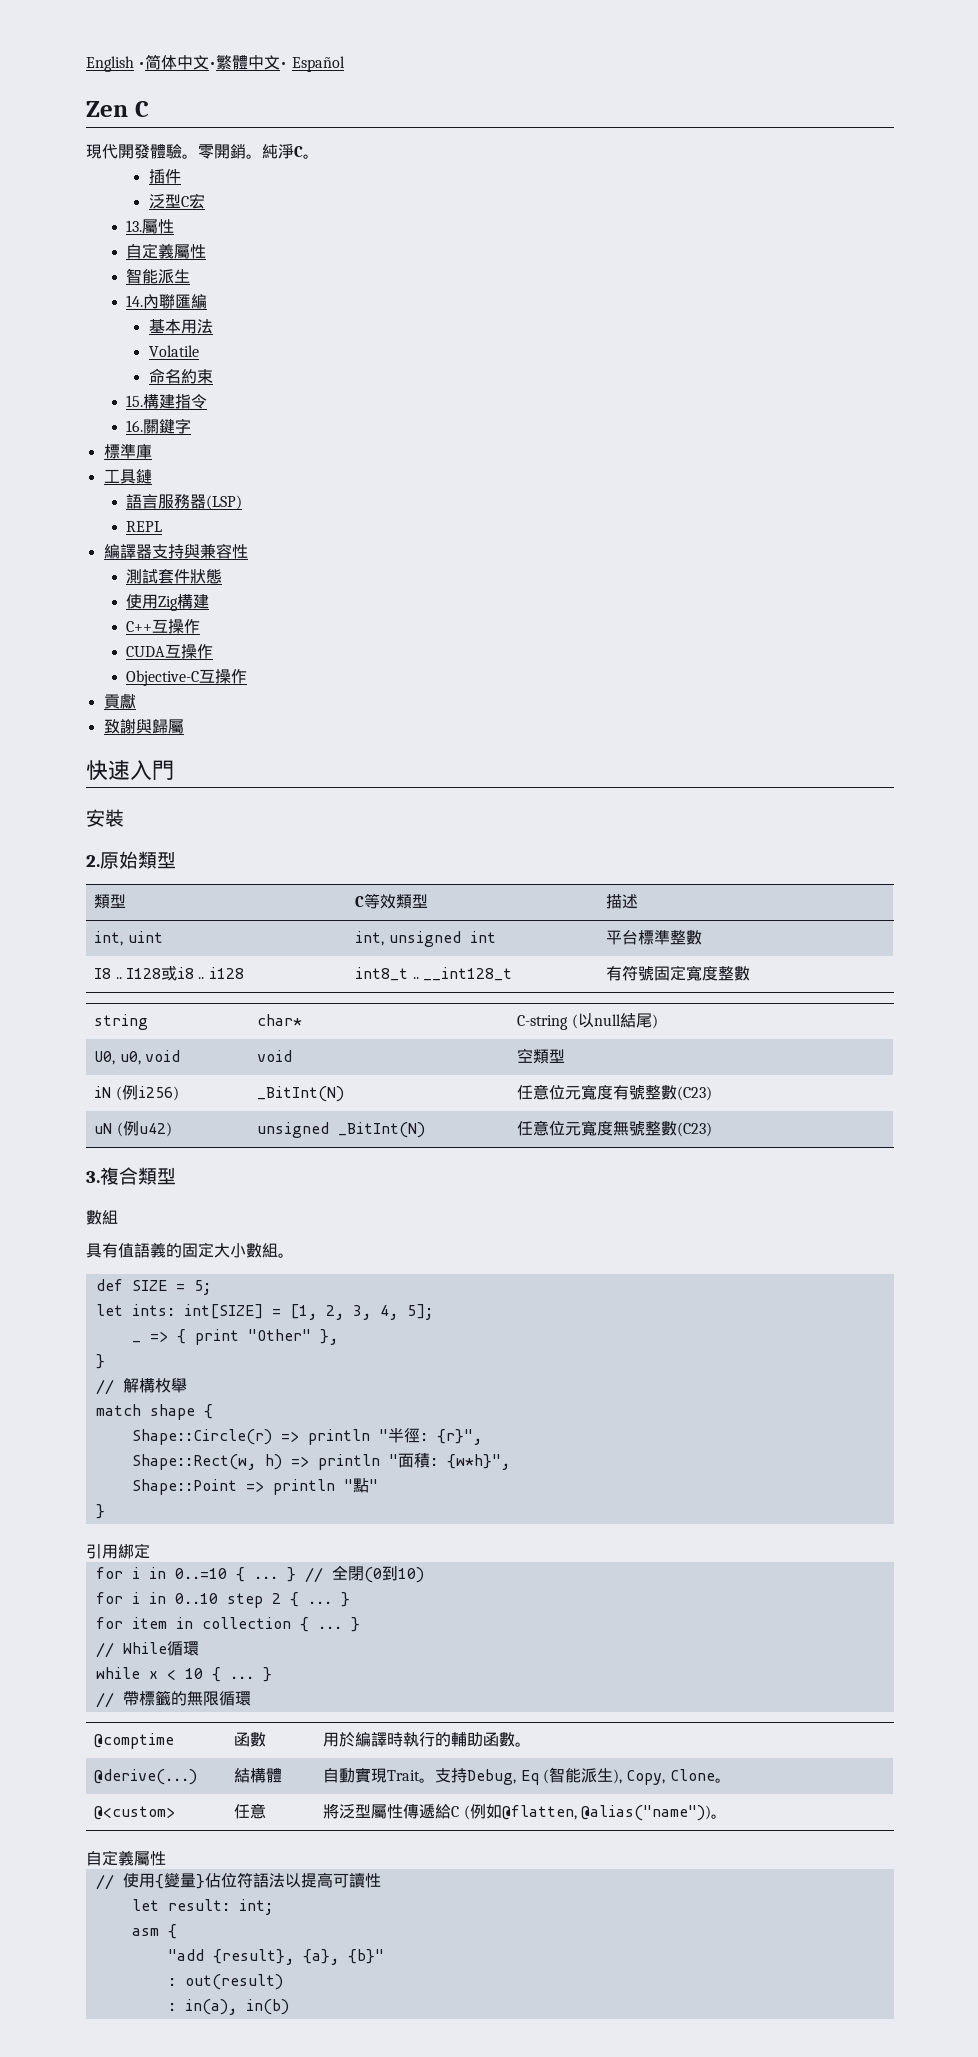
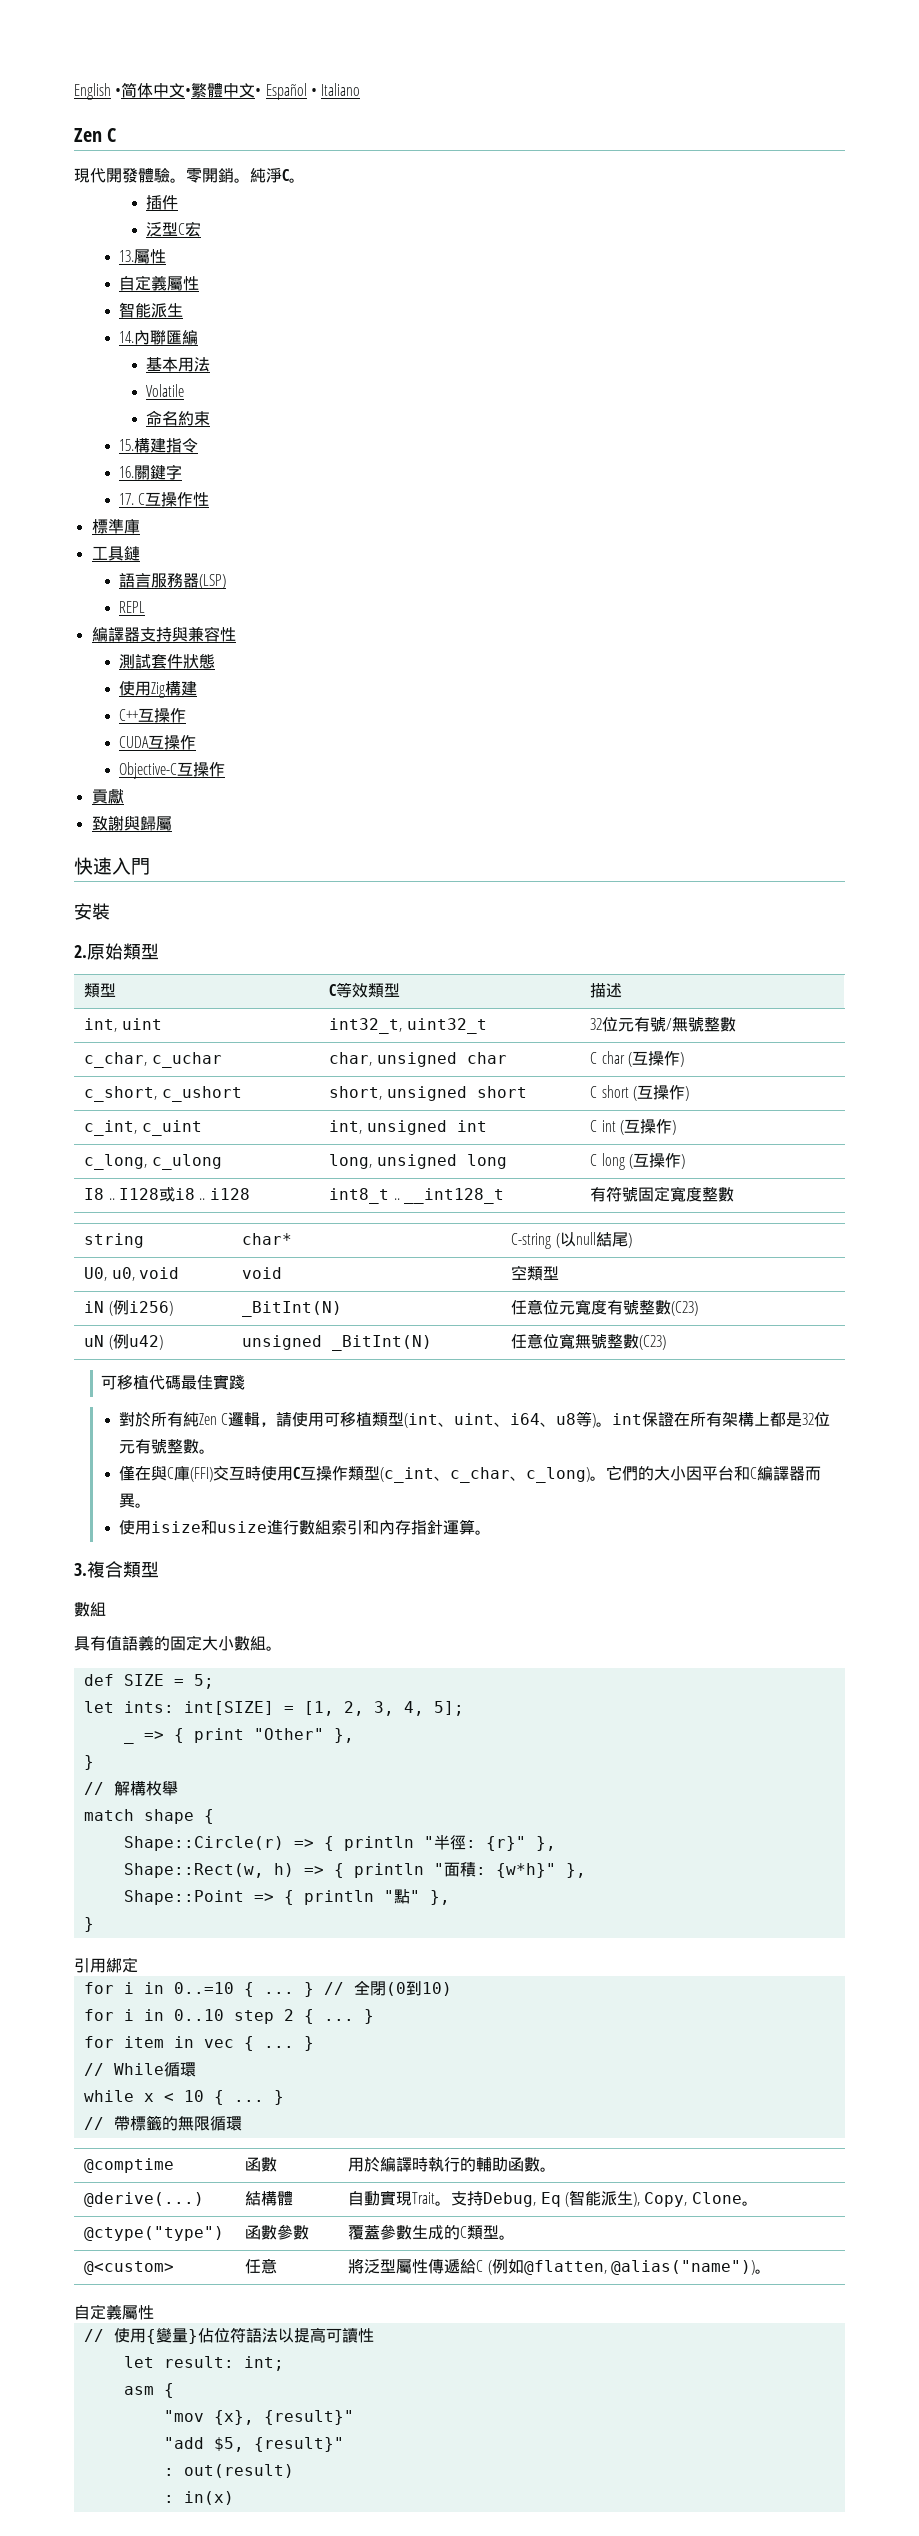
- English •简体中文•繁體中文• Español
+ English •简体中文•繁體中文• Español • Italiano
+ 17. C互操作性
- int, uint | int, unsigned int | 平台標準整數
+ int, uint | int32_t, uint32_t | 32位元有號/無號整數
+ c_char, c_uchar | char, unsigned char | C char (互操作)
+ c_short, c_ushort | short, unsigned short | C short (互操作)
+ c_int, c_uint | int, unsigned int | C int (互操作)
+ c_long, c_ulong | long, unsigned long | C long (互操作)
- uN (例u42) | unsigned _BitInt(N) | 任意位元寬度無號整數(C23)
+ uN (例u42) | unsigned _BitInt(N) | 任意位寬無號整數(C23)
+ 可移植代碼最佳實踐
+ 對於所有純Zen C邏輯，請使用可移植類型(int、uint、i64、u8等)。int保證在所有架構上都是32位元有號整數。
+ 僅在與C庫(FFI)交互時使用C互操作類型(c_int、c_char、c_long)。它們的大小因平台和C編譯器而異。
+ 使用isize和usize進行數組索引和內存指針運算。
- Shape::Circle(r) => println "半徑: {r}",
+ Shape::Circle(r) => { println "半徑: {r}" },
- Shape::Rect(w, h) => println "面積: {w*h}",
+ Shape::Rect(w, h) => { println "面積: {w*h}" },
- Shape::Point => println "點"
+ Shape::Point => { println "點" },
- for item in collection { ...
+ for item in vec { ...
+ @ctype("type") | 函數參數 | 覆蓋參數生成的C類型。
- "add {result}, {a}, {b}"
+ "mov {x}, {result}"
+ "add $5, {result}"
- : in(a), in(b)
+ : in(x)

